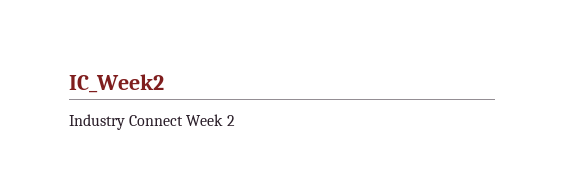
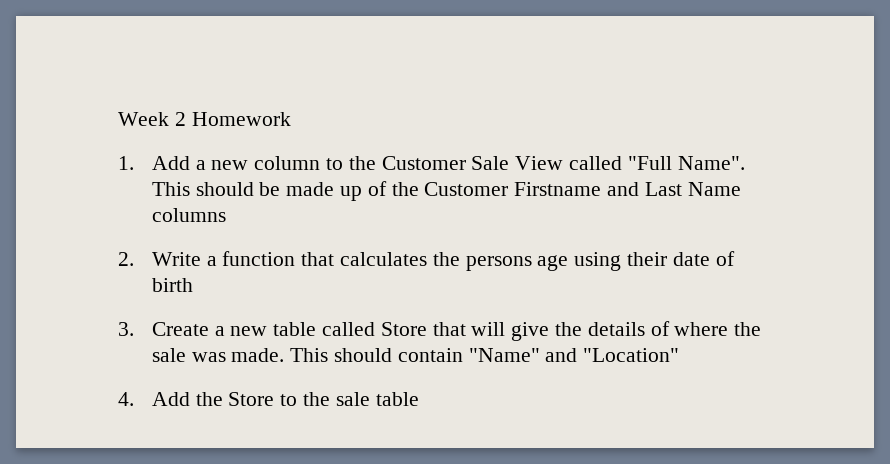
- IC_Week2
- Industry Connect Week 2
+ Week 2 Homework
+ 1. Add a new column to the Customer Sale View called "Full Name". This should be made up of the Customer Firstname and Last Name columns
+ 2. Write a function that calculates the persons age using their date of birth
+ 3. Create a new table called Store that will give the details of where the sale was made. This should contain "Name" and "Location"
+ 4. Add the Store to the sale table

